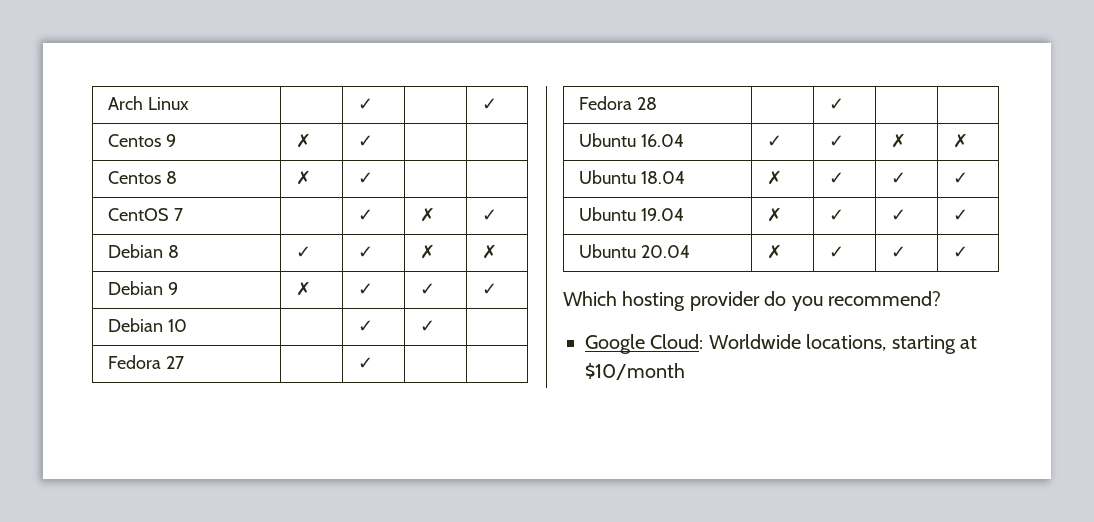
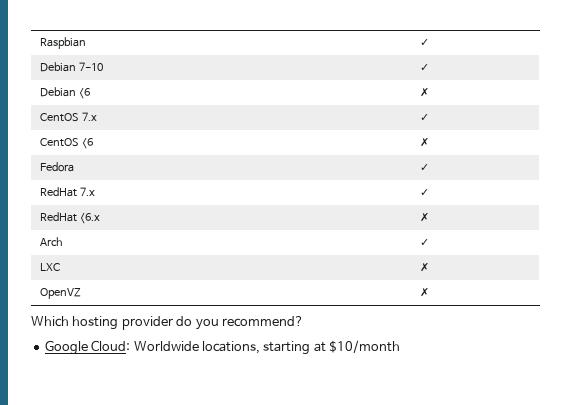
- Arch Linux | | ✓ | | ✓
- Centos 9 | ✗ | ✓ | |
- Centos 8 | ✗ | ✓ | |
- CentOS 7 | | ✓ | ✗ | ✓
- Debian 8 | ✓ | ✓ | ✗ | ✗
- Debian 9 | ✗ | ✓ | ✓ | ✓
- Debian 10 | | ✓ | ✓ |
- Fedora 27 | | ✓ | |
- Fedora 28 | | ✓ | |
- Ubuntu 16.04 | ✓ | ✓ | ✗ | ✗
- Ubuntu 18.04 | ✗ | ✓ | ✓ | ✓
- Ubuntu 19.04 | ✗ | ✓ | ✓ | ✓
- Ubuntu 20.04 | ✗ | ✓ | ✓ | ✓
+ Raspbian | ✓
+ Debian 7-10 | ✓
+ Debian <6 | ✗
+ CentOS 7.x | ✓
+ CentOS <6 | ✗
+ Fedora | ✓
+ RedHat 7.x | ✓
+ RedHat <6.x | ✗
+ Arch | ✓
+ LXC | ✗
+ OpenVZ | ✗

